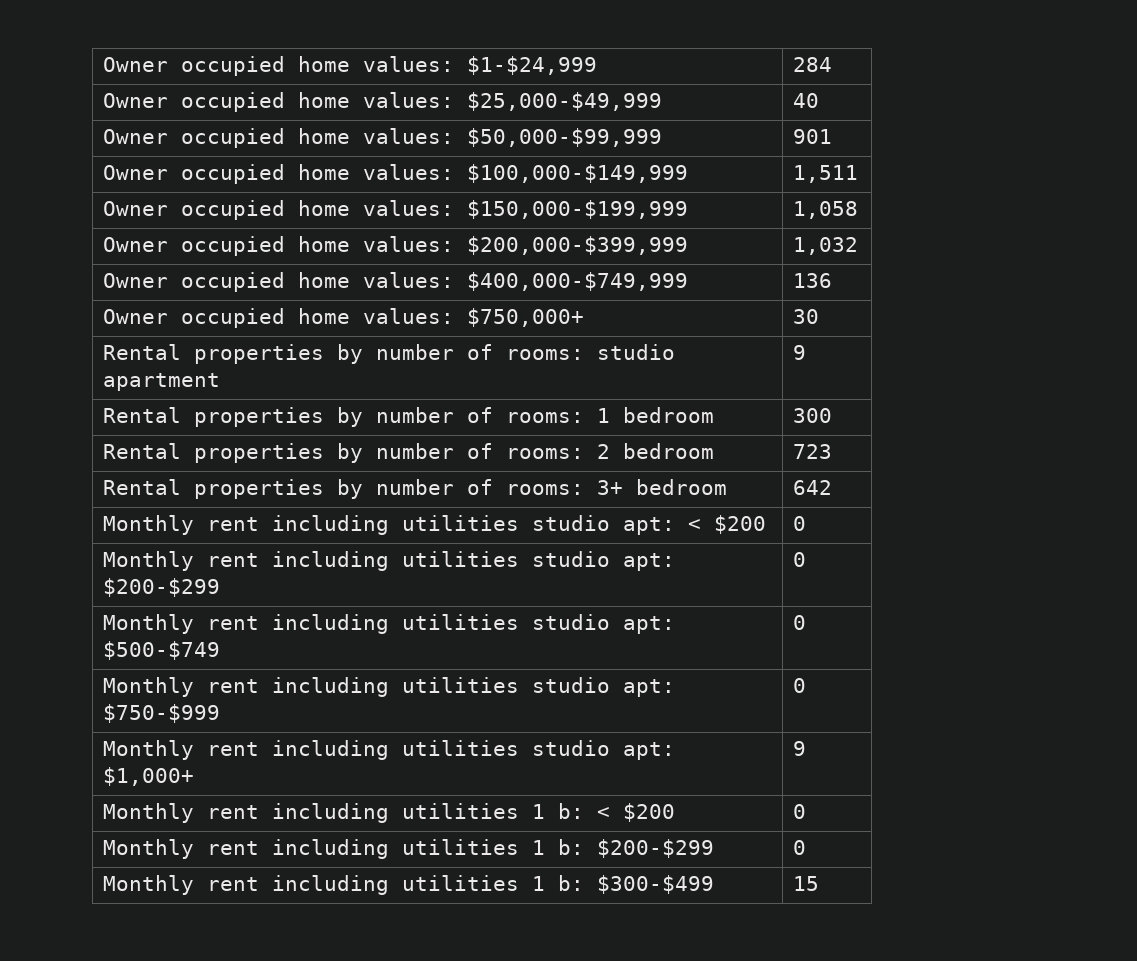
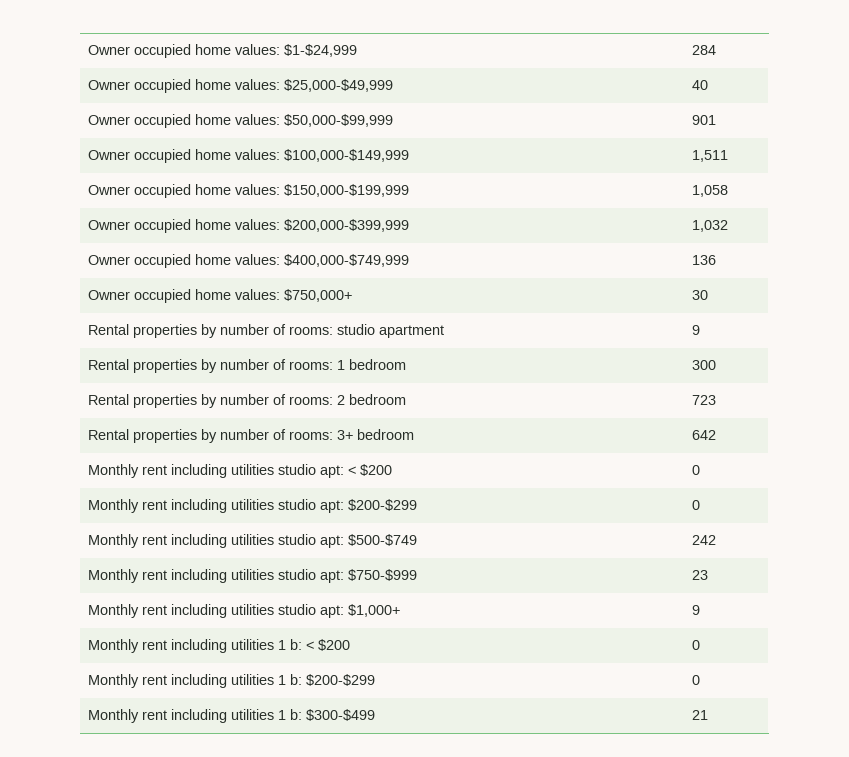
- Monthly rent including utilities studio apt: $500-$749 | 0
+ Monthly rent including utilities studio apt: $500-$749 | 242
- Monthly rent including utilities studio apt: $750-$999 | 0
+ Monthly rent including utilities studio apt: $750-$999 | 23
- Monthly rent including utilities 1 b: $300-$499 | 15
+ Monthly rent including utilities 1 b: $300-$499 | 21

